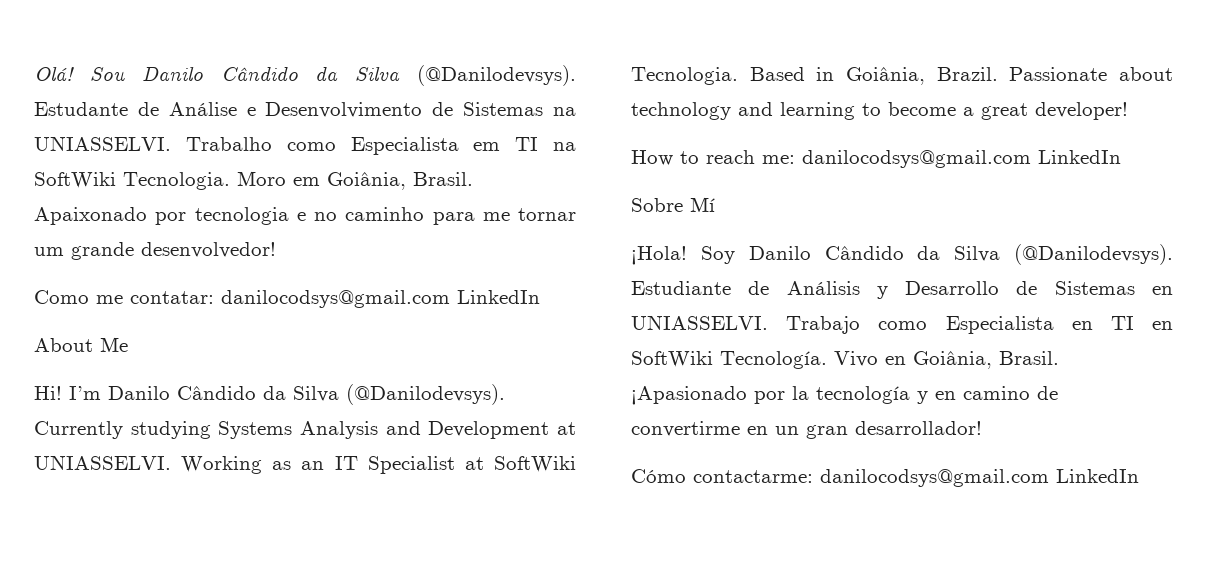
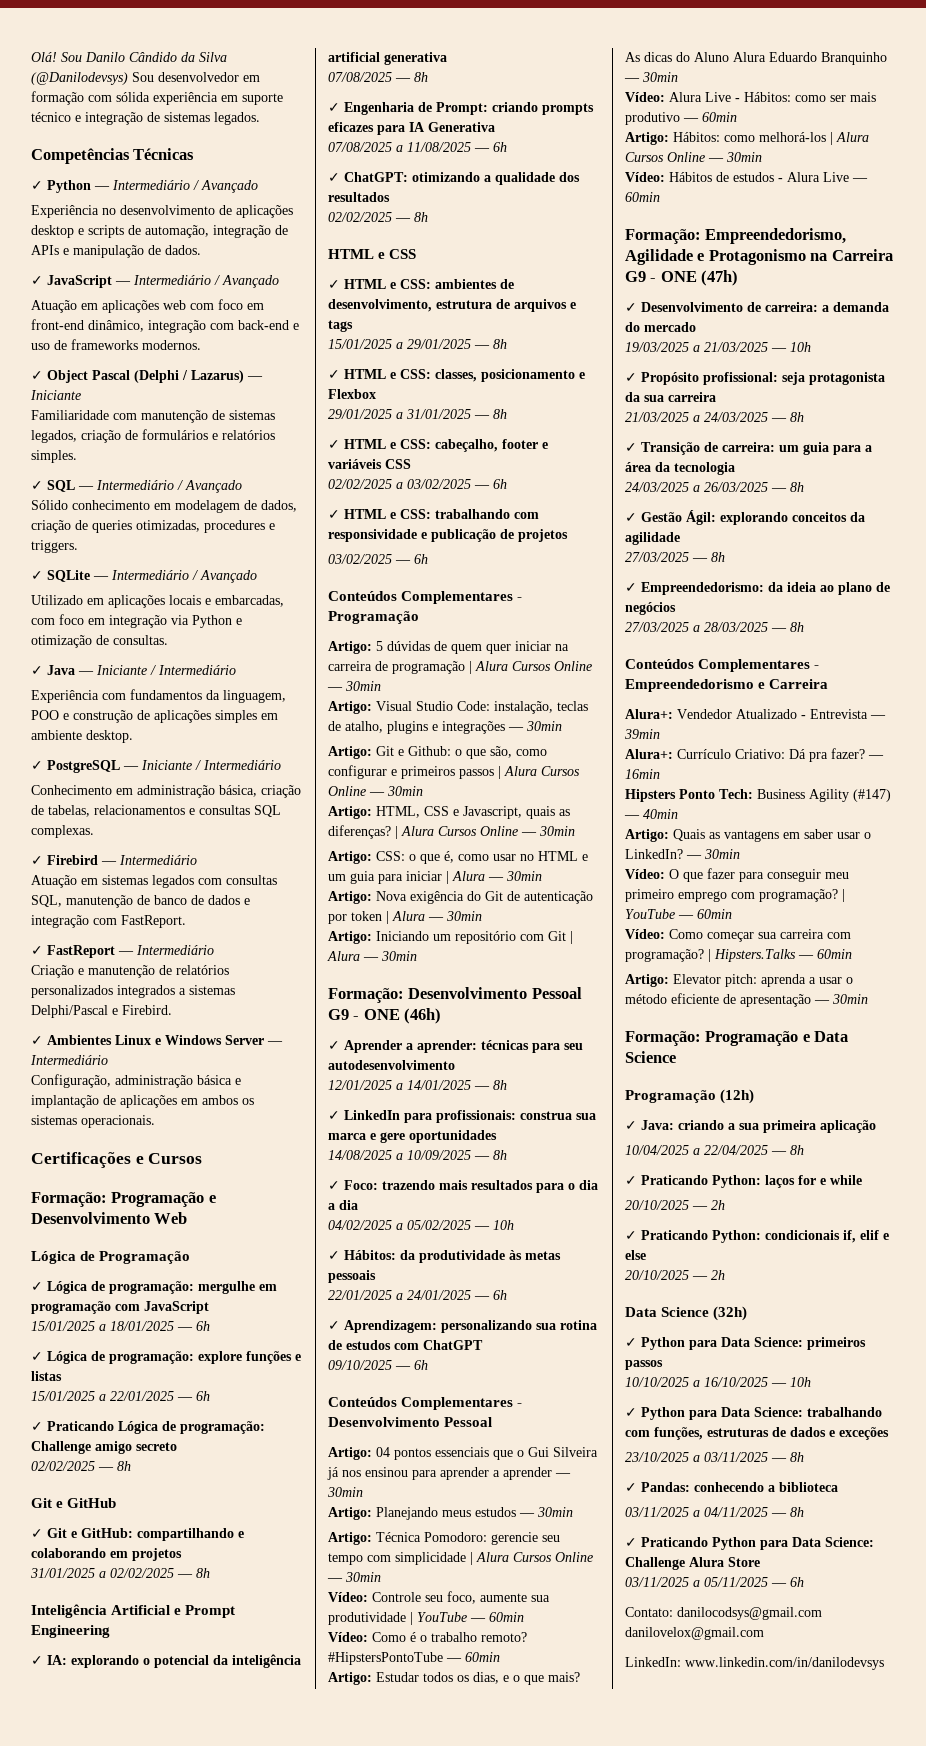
- Sou Danilo Cândido da Silva (@Danilodevsys). Estudante de Análise e Desenvolvimento de Sistemas na UNIASSELVI. Trabalho como Especialista em TI na SoftWiki Tecnologia. Moro em Goiânia, Brasil. Apaixonado por tecnologia e no caminho para me tornar um grande desenvolvedor!
- Como me contatar: danilocodsys@gmail.com LinkedIn
- About Me
- Hi! I’m Danilo Cândido da Silva (@Danilodevsys). Currently studying Systems Analysis and Development at UNIASSELVI. Working as an IT Specialist at SoftWiki Tecnologia. Based in Goiânia, Brazil. Passionate about technology and learning to become a great developer!
- How to reach me: danilocodsys@gmail.com LinkedIn
- Sobre Mí
- ¡Hola! Soy Danilo Cândido da Silva (@Danilodevsys). Estudiante de Análisis y Desarrollo de Sistemas en UNIASSELVI. Trabajo como Especialista en TI en SoftWiki Tecnología. Vivo en Goiânia, Brasil. ¡Apasionado por la tecnología y en camino de convertirme en un gran desarrollador!
- Cómo contactarme: danilocodsys@gmail.com LinkedIn
+ Sou Danilo Cândido da Silva (@Danilodevsys) Sou desenvolvedor em formação com sólida experiência em suporte técnico e integração de sistemas legados.
+ Competências Técnicas
+ ✓ Python — Intermediário / Avançado
+ Experiência no desenvolvimento de aplicações desktop e scripts de automação, integração de APIs e manipulação de dados.
+ ✓ JavaScript — Intermediário / Avançado
+ Atuação em aplicações web com foco em front-end dinâmico, integração com back-end e uso de frameworks modernos.
+ ✓ Object Pascal (Delphi / Lazarus) — Iniciante
+ Familiaridade com manutenção de sistemas legados, criação de formulários e relatórios simples.
+ ✓ SQL — Intermediário / Avançado
+ Sólido conhecimento em modelagem de dados, criação de queries otimizadas, procedures e triggers.
+ ✓ SQLite — Intermediário / Avançado
+ Utilizado em aplicações locais e embarcadas, com foco em integração via Python e otimização de consultas.
+ ✓ Java — Iniciante / Intermediário
+ Experiência com fundamentos da linguagem, POO e construção de aplicações simples em ambiente desktop.
+ ✓ PostgreSQL — Iniciante / Intermediário
+ Conhecimento em administração básica, criação de tabelas, relacionamentos e consultas SQL complexas.
+ ✓ Firebird — Intermediário
+ Atuação em sistemas legados com consultas SQL, manutenção de banco de dados e integração com FastReport.
+ ✓ FastReport — Intermediário
+ Criação e manutenção de relatórios personalizados integrados a sistemas Delphi/Pascal e Firebird.
+ ✓ Ambientes Linux e Windows Server — Intermediário
+ Configuração, administração básica e implantação de aplicações em ambos os sistemas operacionais.
+ Certificações e Cursos
+ Formação: Programação e Desenvolvimento Web
+ Lógica de Programação
+ ✓ Lógica de programação: mergulhe em programação com JavaScript
+ 15/01/2025 a 18/01/2025 — 6h
+ ✓ Lógica de programação: explore funções e listas
+ 15/01/2025 a 22/01/2025 — 6h
+ ✓ Praticando Lógica de programação: Challenge amigo secreto
+ 02/02/2025 — 8h
+ Git e GitHub
+ ✓ Git e GitHub: compartilhando e colaborando em projetos
+ 31/01/2025 a 02/02/2025 — 8h
+ Inteligência Artificial e Prompt Engineering
+ ✓ IA: explorando o potencial da inteligência artificial generativa
+ 07/08/2025 — 8h
+ ✓ Engenharia de Prompt: criando prompts eficazes para IA Generativa
+ 07/08/2025 a 11/08/2025 — 6h
+ ✓ ChatGPT: otimizando a qualidade dos resultados
+ 02/02/2025 — 8h
+ HTML e CSS
+ ✓ HTML e CSS: ambientes de desenvolvimento, estrutura de arquivos e tags
+ 15/01/2025 a 29/01/2025 — 8h
+ ✓ HTML e CSS: classes, posicionamento e Flexbox
+ 29/01/2025 a 31/01/2025 — 8h
+ ✓ HTML e CSS: cabeçalho, footer e variáveis CSS
+ 02/02/2025 a 03/02/2025 — 6h
+ ✓ HTML e CSS: trabalhando com responsividade e publicação de projetos
+ 03/02/2025 — 6h
+ Conteúdos Complementares - Programação
+ Artigo: 5 dúvidas de quem quer iniciar na carreira de programação | Alura Cursos Online — 30min
+ Artigo: Visual Studio Code: instalação, teclas de atalho, plugins e integrações — 30min
+ Artigo: Git e Github: o que são, como configurar e primeiros passos | Alura Cursos Online — 30min
+ Artigo: HTML, CSS e Javascript, quais as diferenças? | Alura Cursos Online — 30min
+ Artigo: CSS: o que é, como usar no HTML e um guia para iniciar | Alura — 30min
+ Artigo: Nova exigência do Git de autenticação por token | Alura — 30min
+ Artigo: Iniciando um repositório com Git | Alura — 30min
+ Formação: Desenvolvimento Pessoal G9 - ONE (46h)
+ ✓ Aprender a aprender: técnicas para seu autodesenvolvimento
+ 12/01/2025 a 14/01/2025 — 8h
+ ✓ LinkedIn para profissionais: construa sua marca e gere oportunidades
+ 14/08/2025 a 10/09/2025 — 8h
+ ✓ Foco: trazendo mais resultados para o dia a dia
+ 04/02/2025 a 05/02/2025 — 10h
+ ✓ Hábitos: da produtividade às metas pessoais
+ 22/01/2025 a 24/01/2025 — 6h
+ ✓ Aprendizagem: personalizando sua rotina de estudos com ChatGPT
+ 09/10/2025 — 6h
+ Conteúdos Complementares - Desenvolvimento Pessoal
+ Artigo: 04 pontos essenciais que o Gui Silveira já nos ensinou para aprender a aprender — 30min
+ Artigo: Planejando meus estudos — 30min
+ Artigo: Técnica Pomodoro: gerencie seu tempo com simplicidade | Alura Cursos Online — 30min
+ Vídeo: Controle seu foco, aumente sua produtividade | YouTube — 60min
+ Vídeo: Como é o trabalho remoto? #HipstersPontoTube — 60min
+ Artigo: Estudar todos os dias, e o que mais? As dicas do Aluno Alura Eduardo Branquinho — 30min
+ Vídeo: Alura Live - Hábitos: como ser mais produtivo — 60min
+ Artigo: Hábitos: como melhorá-los | Alura Cursos Online — 30min
+ Vídeo: Hábitos de estudos - Alura Live — 60min
+ Formação: Empreendedorismo, Agilidade e Protagonismo na Carreira G9 - ONE (47h)
+ ✓ Desenvolvimento de carreira: a demanda do mercado
+ 19/03/2025 a 21/03/2025 — 10h
+ ✓ Propósito profissional: seja protagonista da sua carreira
+ 21/03/2025 a 24/03/2025 — 8h
+ ✓ Transição de carreira: um guia para a área da tecnologia
+ 24/03/2025 a 26/03/2025 — 8h
+ ✓ Gestão Ágil: explorando conceitos da agilidade
+ 27/03/2025 — 8h
+ ✓ Empreendedorismo: da ideia ao plano de negócios
+ 27/03/2025 a 28/03/2025 — 8h
+ Conteúdos Complementares - Empreendedorismo e Carreira
+ Alura+: Vendedor Atualizado - Entrevista — 39min
+ Alura+: Currículo Criativo: Dá pra fazer? — 16min
+ Hipsters Ponto Tech: Business Agility (#147) — 40min
+ Artigo: Quais as vantagens em saber usar o LinkedIn? — 30min
+ Vídeo: O que fazer para conseguir meu primeiro emprego com programação? | YouTube — 60min
+ Vídeo: Como começar sua carreira com programação? | Hipsters.Talks — 60min
+ Artigo: Elevator pitch: aprenda a usar o método eficiente de apresentação — 30min
+ Formação: Programação e Data Science
+ Programação (12h)
+ ✓ Java: criando a sua primeira aplicação
+ 10/04/2025 a 22/04/2025 — 8h
+ ✓ Praticando Python: laços for e while
+ 20/10/2025 — 2h
+ ✓ Praticando Python: condicionais if, elif e else
+ 20/10/2025 — 2h
+ Data Science (32h)
+ ✓ Python para Data Science: primeiros passos
+ 10/10/2025 a 16/10/2025 — 10h
+ ✓ Python para Data Science: trabalhando com funções, estruturas de dados e exceções
+ 23/10/2025 a 03/11/2025 — 8h
+ ✓ Pandas: conhecendo a biblioteca
+ 03/11/2025 a 04/11/2025 — 8h
+ ✓ Praticando Python para Data Science: Challenge Alura Store
+ 03/11/2025 a 05/11/2025 — 6h
+ Contato: danilocodsys@gmail.com danilovelox@gmail.com
+ LinkedIn: www.linkedin.com/in/danilodevsys

